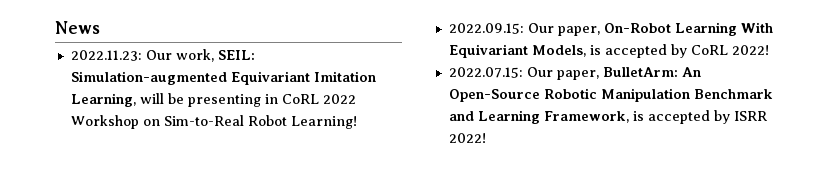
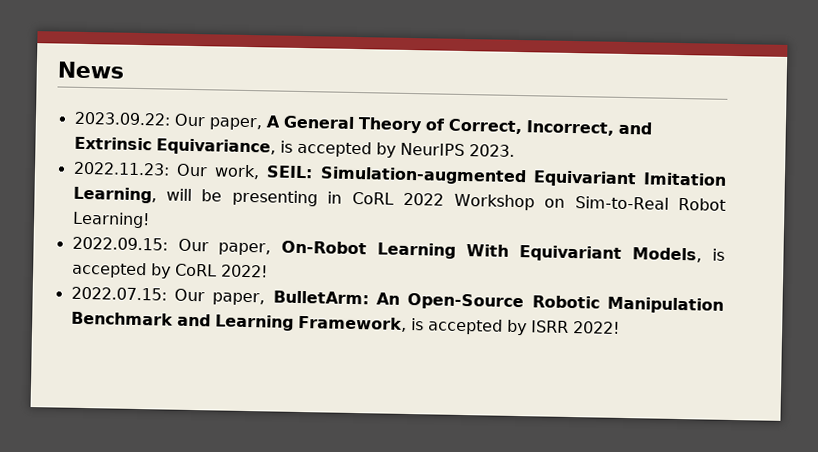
+ 2023.09.22: Our paper, A General Theory of Correct, Incorrect, and Extrinsic Equivariance, is accepted by NeurIPS 2023.

